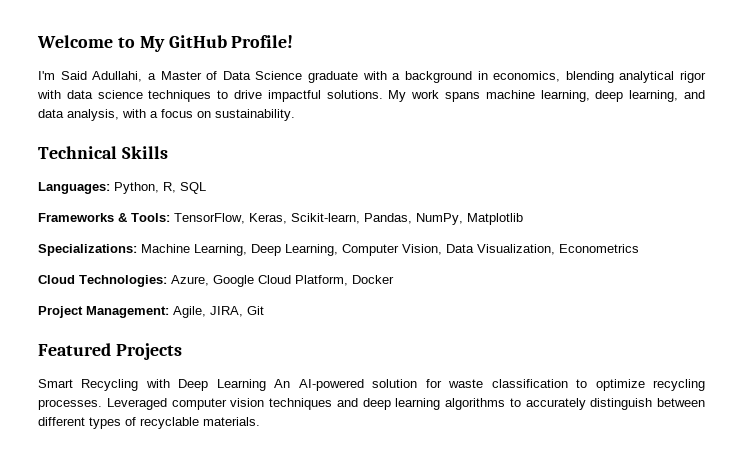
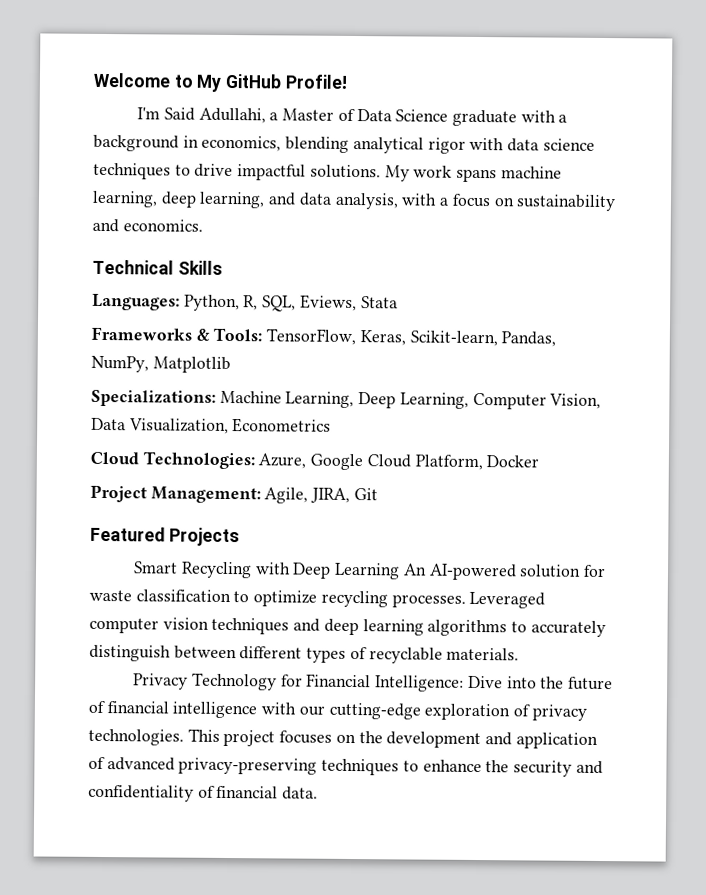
- My work spans machine learning, deep learning, and data analysis, with a focus on sustainability.
+ My work spans machine learning, deep learning, and data analysis, with a focus on sustainability and economics.
- Languages: Python, R, SQL
+ Languages: Python, R, SQL, Eviews, Stata
+ Privacy Technology for Financial Intelligence: Dive into the future of financial intelligence with our cutting-edge exploration of privacy technologies. This project focuses on the development and application of advanced privacy-preserving techniques to enhance the security and confidentiality of financial data.

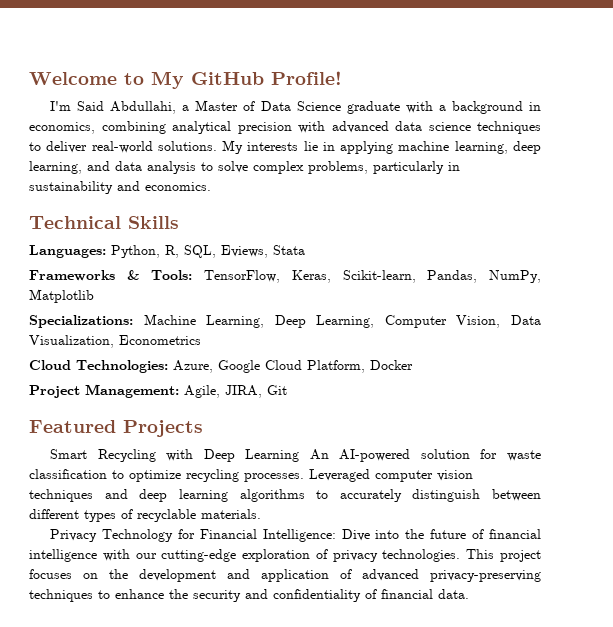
- I'm Said Adullahi, a Master of Data Science graduate with a background in economics, blending analytical rigor with data science techniques to drive impactful solutions. My work spans machine learning, deep learning, and data analysis, with a focus on sustainability and economics.
+ I'm Said Abdullahi, a Master of Data Science graduate with a background in economics, combining analytical precision with advanced data science techniques to deliver real-world solutions. My interests lie in applying machine learning, deep learning, and data analysis to solve complex problems, particularly in sustainability and economics.

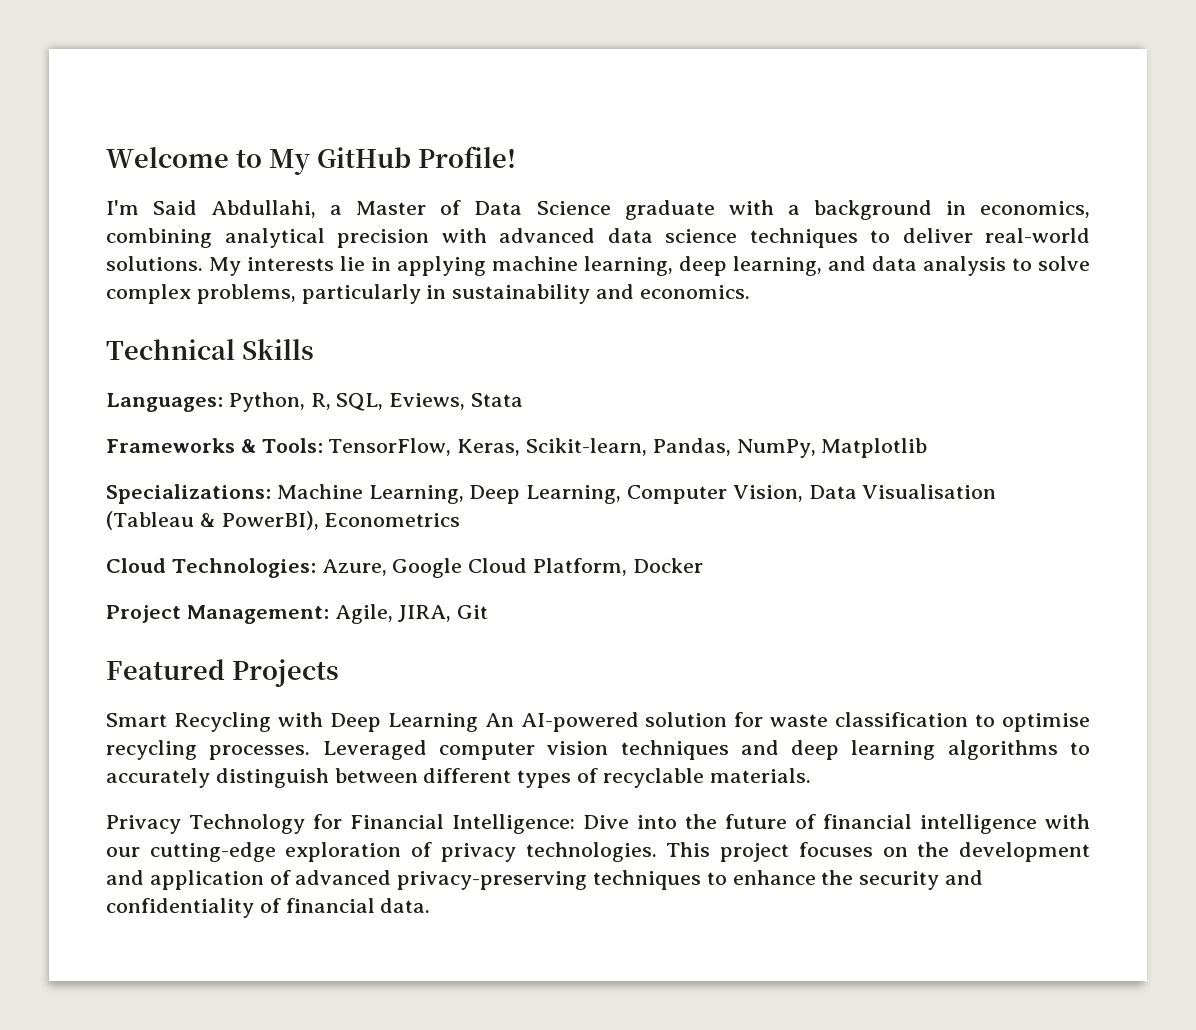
- Specializations: Machine Learning, Deep Learning, Computer Vision, Data Visualization, Econometrics
+ Specializations: Machine Learning, Deep Learning, Computer Vision, Data Visualisation (Tableau & PowerBI), Econometrics
- Smart Recycling with Deep Learning An AI-powered solution for waste classification to optimize recycling processes.
+ Smart Recycling with Deep Learning An AI-powered solution for waste classification to optimise recycling processes.

